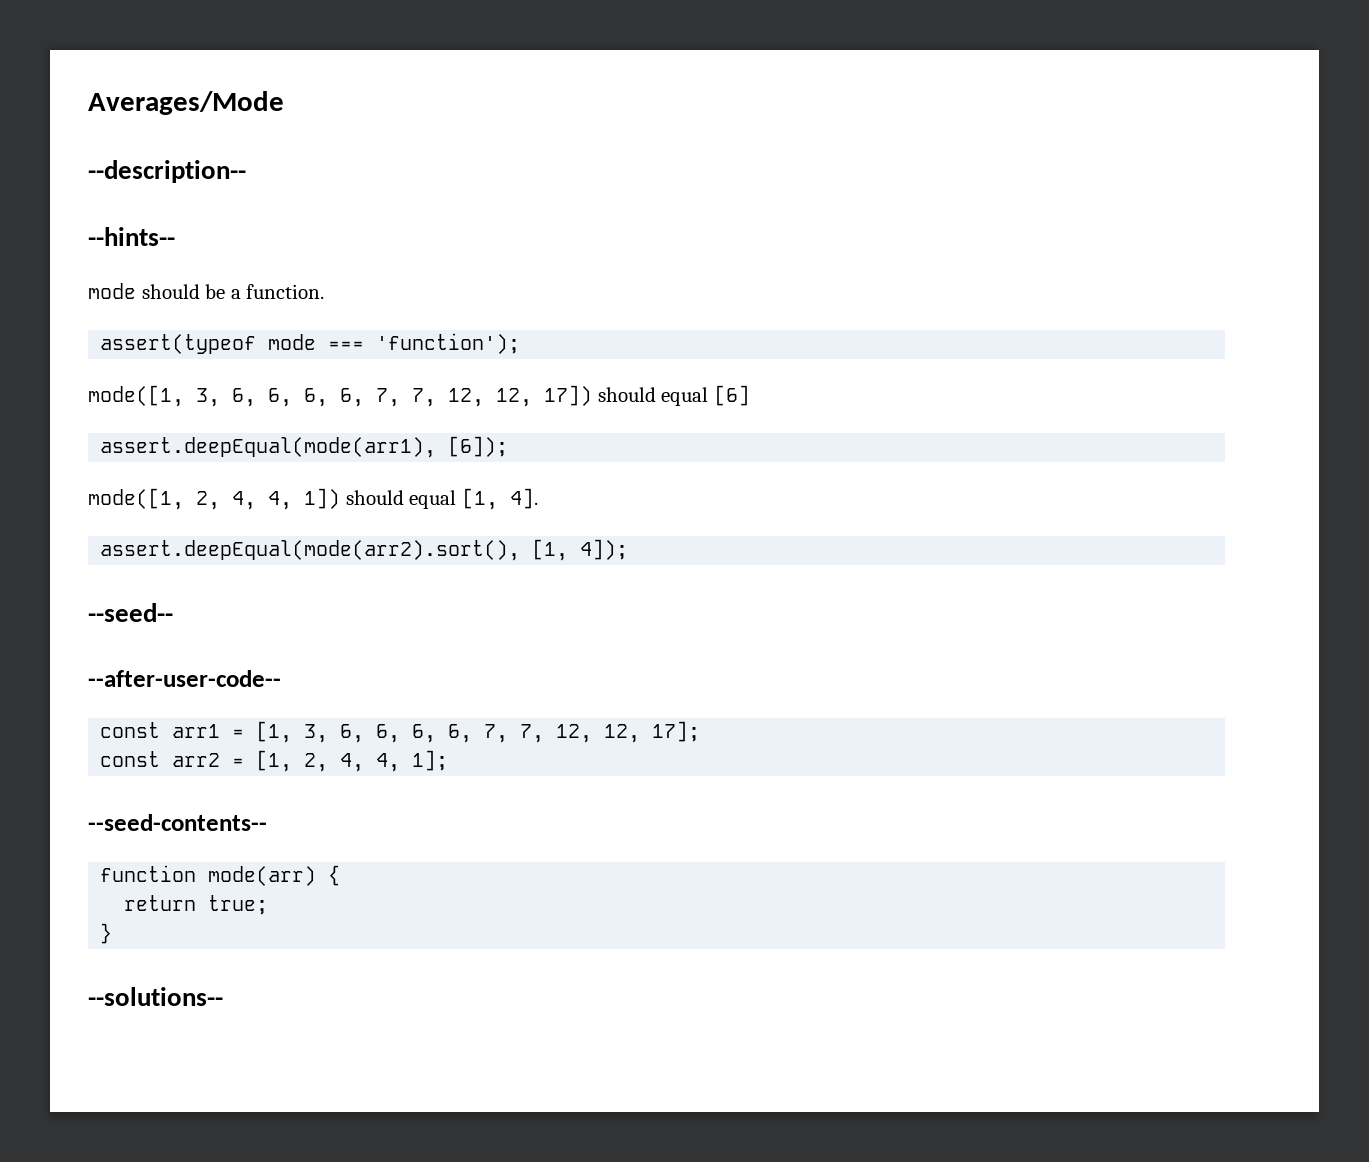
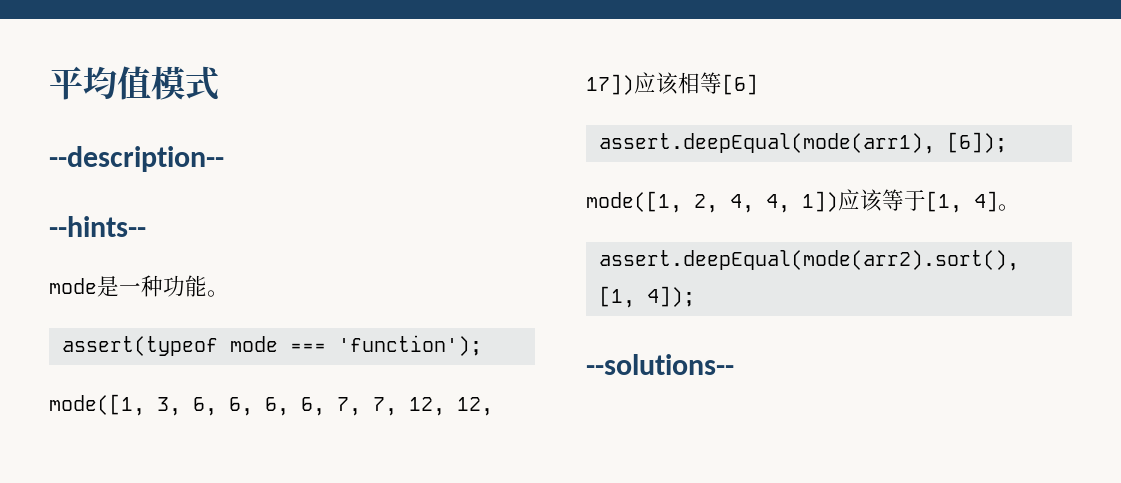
- Averages/Mode
+ 平均值模式
- mode should be a function.
+ mode是一种功能。
- mode([1, 3, 6, 6, 6, 6, 7, 7, 12, 12, 17]) should equal [6]
+ mode([1, 3, 6, 6, 6, 6, 7, 7, 12, 12, 17])应该相等[6]
- mode([1, 2, 4, 4, 1]) should equal [1, 4].
+ mode([1, 2, 4, 4, 1])应该等于[1, 4]。
- --seed--
- --after-user-code--
- const arr1 = [1, 3, 6, 6, 6, 6, 7, 7, 12, 12, 17];
- const arr2 = [1, 2, 4, 4, 1];
- --seed-contents--
- function mode(arr) {
- return true;
- }

